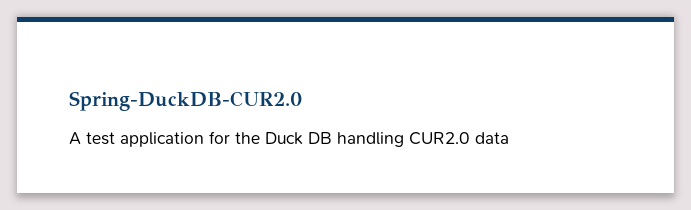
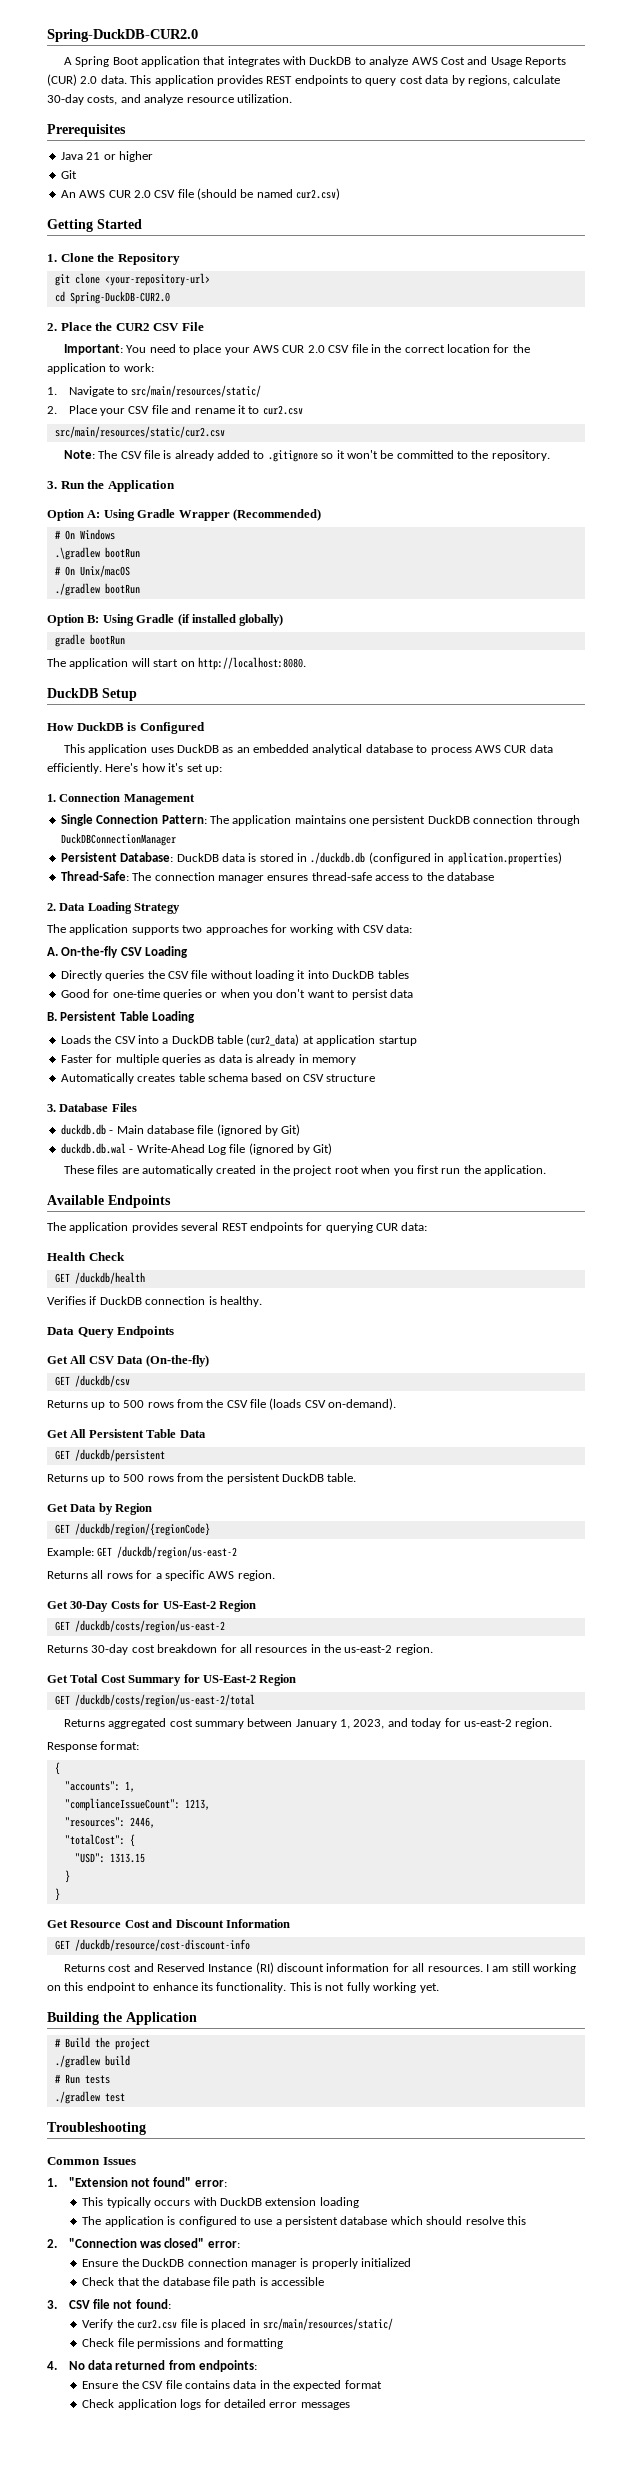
- A test application for the Duck DB handling CUR2.0 data
+ A Spring Boot application that integrates with DuckDB to analyze AWS Cost and Usage Reports (CUR) 2.0 data. This application provides REST endpoints to query cost data by regions, calculate 30-day costs, and analyze resource utilization.
+ Prerequisites
+ Java 21 or higher
+ Git
+ An AWS CUR 2.0 CSV file (should be named cur2.csv)
+ Getting Started
+ 1. Clone the Repository
+ git clone <your-repository-url>
+ cd Spring-DuckDB-CUR2.0
+ 2. Place the CUR2 CSV File
+ Important: You need to place your AWS CUR 2.0 CSV file in the correct location for the application to work:
+ 1. Navigate to src/main/resources/static/
+ 2. Place your CSV file and rename it to cur2.csv
+ src/main/resources/static/cur2.csv
+ Note: The CSV file is already added to .gitignore so it won't be committed to the repository.
+ 3. Run the Application
+ Option A: Using Gradle Wrapper (Recommended)
+ # On Windows
+ .\gradlew bootRun
+ # On Unix/macOS
+ ./gradlew bootRun
+ Option B: Using Gradle (if installed globally)
+ gradle bootRun
+ The application will start on http://localhost:8080.
+ DuckDB Setup
+ How DuckDB is Configured
+ This application uses DuckDB as an embedded analytical database to process AWS CUR data efficiently. Here's how it's set up:
+ 1. Connection Management
+ Single Connection Pattern: The application maintains one persistent DuckDB connection through DuckDBConnectionManager
+ Persistent Database: DuckDB data is stored in ./duckdb.db (configured in application.properties)
+ Thread-Safe: The connection manager ensures thread-safe access to the database
+ 2. Data Loading Strategy
+ The application supports two approaches for working with CSV data:
+ A. On-the-fly CSV Loading
+ Directly queries the CSV file without loading it into DuckDB tables
+ Good for one-time queries or when you don't want to persist data
+ B. Persistent Table Loading
+ Loads the CSV into a DuckDB table (cur2_data) at application startup
+ Faster for multiple queries as data is already in memory
+ Automatically creates table schema based on CSV structure
+ 3. Database Files
+ duckdb.db - Main database file (ignored by Git)
+ duckdb.db.wal - Write-Ahead Log file (ignored by Git)
+ These files are automatically created in the project root when you first run the application.
+ Available Endpoints
+ The application provides several REST endpoints for querying CUR data:
+ Health Check
+ GET /duckdb/health
+ Verifies if DuckDB connection is healthy.
+ Data Query Endpoints
+ Get All CSV Data (On-the-fly)
+ GET /duckdb/csv
+ Returns up to 500 rows from the CSV file (loads CSV on-demand).
+ Get All Persistent Table Data
+ GET /duckdb/persistent
+ Returns up to 500 rows from the persistent DuckDB table.
+ Get Data by Region
+ GET /duckdb/region/{regionCode}
+ Example: GET /duckdb/region/us-east-2
+ Returns all rows for a specific AWS region.
+ Get 30-Day Costs for US-East-2 Region
+ GET /duckdb/costs/region/us-east-2
+ Returns 30-day cost breakdown for all resources in the us-east-2 region.
+ Get Total Cost Summary for US-East-2 Region
+ GET /duckdb/costs/region/us-east-2/total
+ Returns aggregated cost summary between January 1, 2023, and today for us-east-2 region.
+ Response format:
+ {
+ "accounts": 1,
+ "complianceIssueCount": 1213,
+ "resources": 2446,
+ "totalCost": {
+ "USD": 1313.15
+ }
+ }
+ Get Resource Cost and Discount Information
+ GET /duckdb/resource/cost-discount-info
+ Returns cost and Reserved Instance (RI) discount information for all resources. I am still working on this endpoint to enhance its functionality. This is not fully working yet.
+ Building the Application
+ # Build the project
+ ./gradlew build
+ # Run tests
+ ./gradlew test
+ Troubleshooting
+ Common Issues
+ 1. "Extension not found" error:
+ This typically occurs with DuckDB extension loading
+ The application is configured to use a persistent database which should resolve this
+ 2. "Connection was closed" error:
+ Ensure the DuckDB connection manager is properly initialized
+ Check that the database file path is accessible
+ 3. CSV file not found:
+ Verify the cur2.csv file is placed in src/main/resources/static/
+ Check file permissions and formatting
+ 4. No data returned from endpoints:
+ Ensure the CSV file contains data in the expected format
+ Check application logs for detailed error messages

